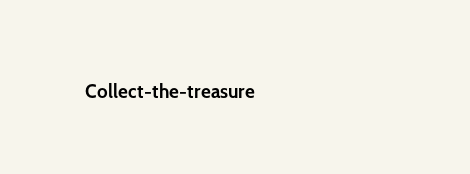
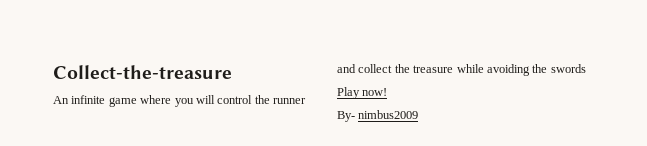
+ An infinite game where you will control the runner and collect the treasure while avoiding the swords
+ Play now!
+ By- nimbus2009

